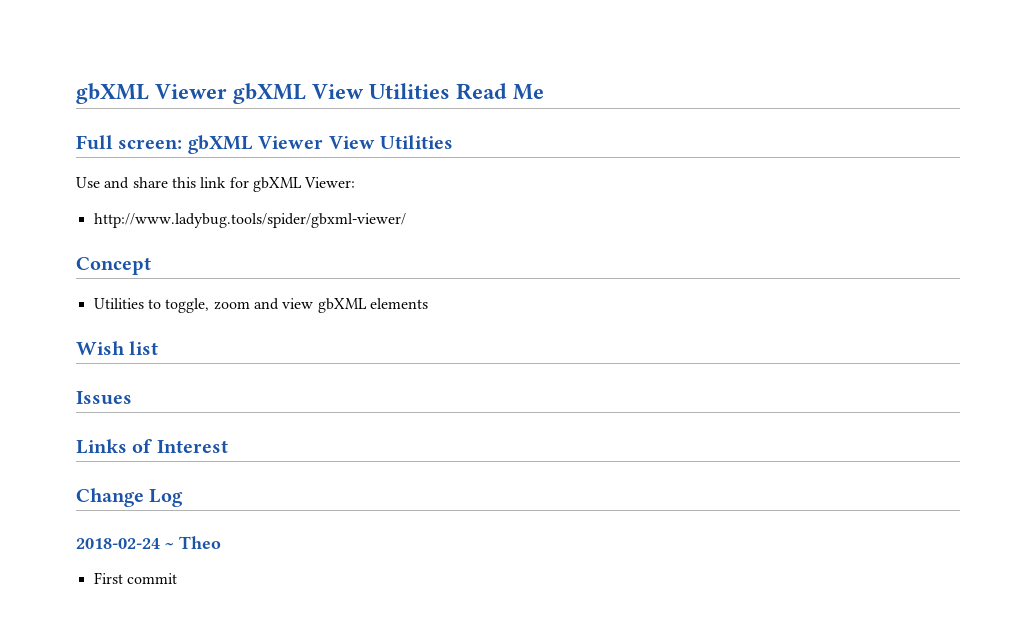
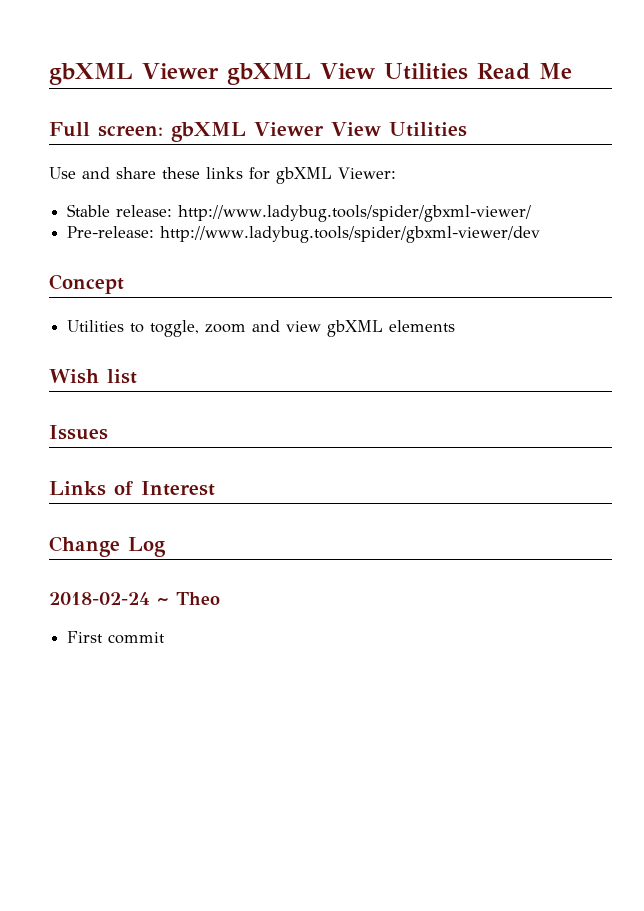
- Use and share this link for gbXML Viewer:
+ Use and share these links for gbXML Viewer:
- http://www.ladybug.tools/spider/gbxml-viewer/
+ Stable release: http://www.ladybug.tools/spider/gbxml-viewer/
+ Pre-release: http://www.ladybug.tools/spider/gbxml-viewer/dev

